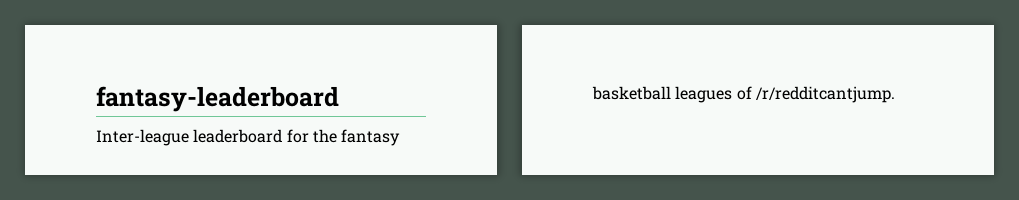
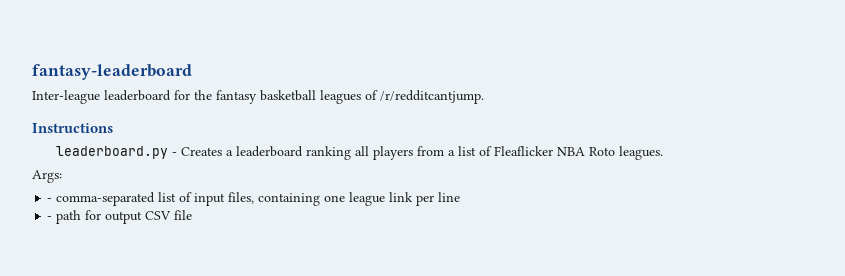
+ Instructions
+ leaderboard.py - Creates a leaderboard ranking all players from a list of Fleaflicker NBA Roto leagues.
+ Args:
+ - comma-separated list of input files, containing one league link per line
+ - path for output CSV file

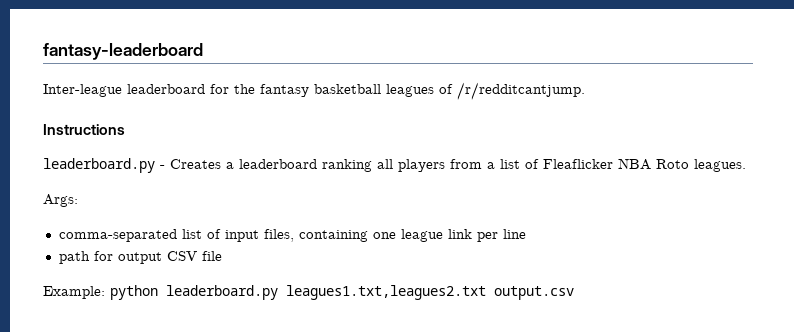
- - comma-separated list of input files, containing one league link per line
+ comma-separated list of input files, containing one league link per line
- - path for output CSV file
+ path for output CSV file
+ Example: python leaderboard.py leagues1.txt,leagues2.txt output.csv

